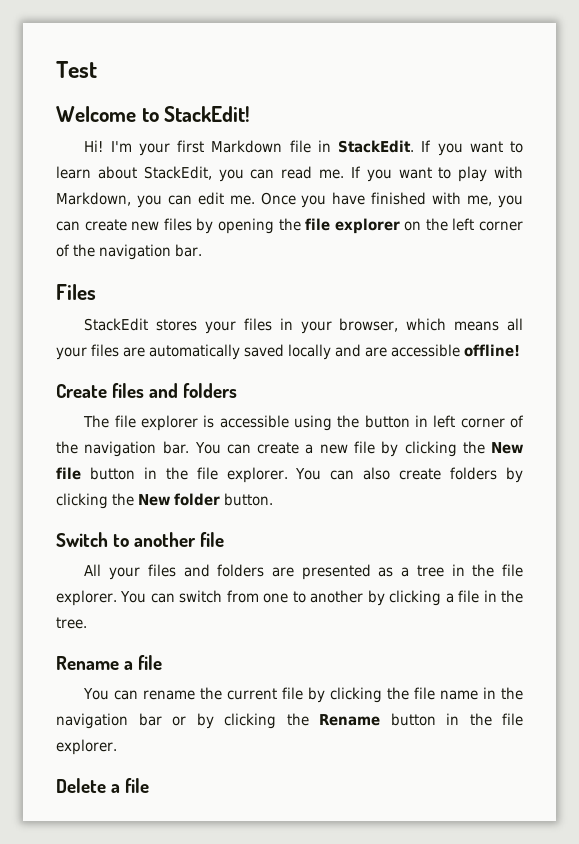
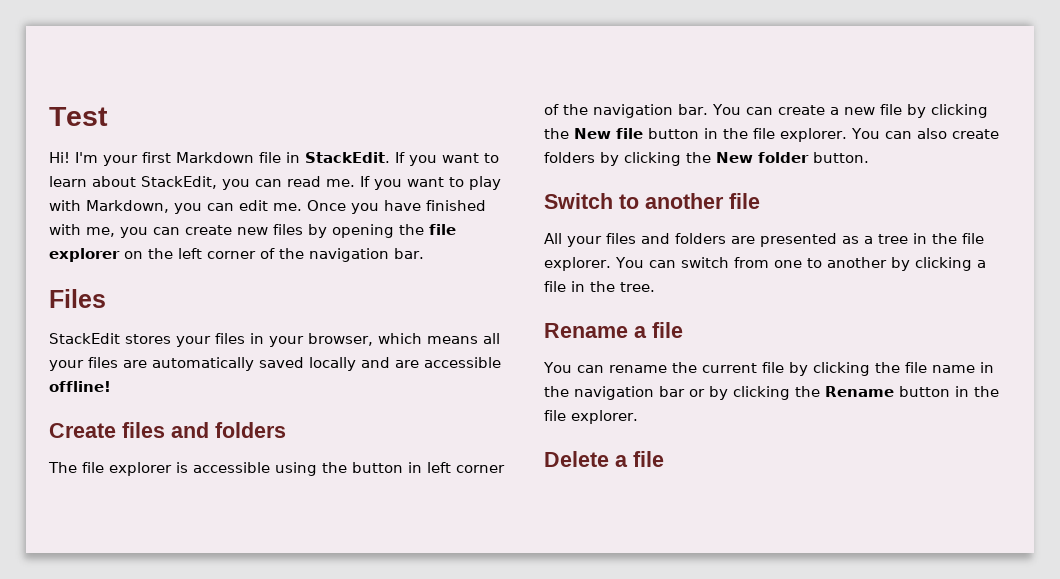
- Welcome to StackEdit!

